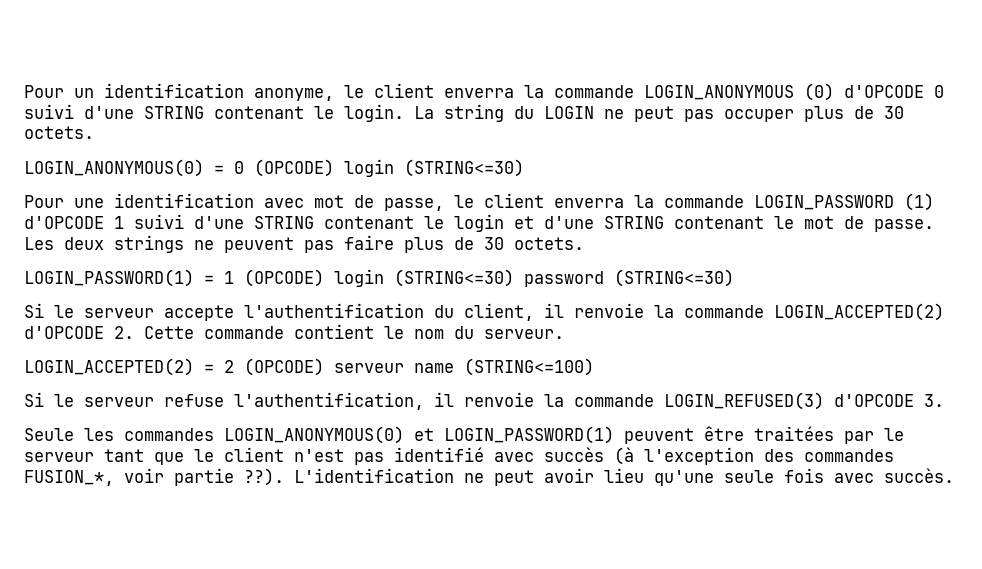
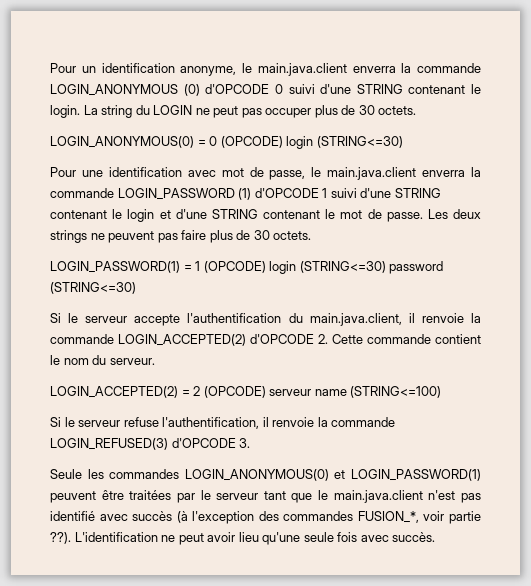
- Pour un identification anonyme, le client enverra la commande LOGIN_ANONYMOUS (0) d'OPCODE 0 suivi d'une STRING contenant le login.
+ Pour un identification anonyme, le main.java.client enverra la commande LOGIN_ANONYMOUS (0) d'OPCODE 0 suivi d'une STRING contenant le login.
- Pour une identification avec mot de passe, le client enverra la commande LOGIN_PASSWORD (1) d'OPCODE 1 suivi d'une STRING contenant le login et d'une STRING contenant le mot de passe.
+ Pour une identification avec mot de passe, le main.java.client enverra la commande LOGIN_PASSWORD (1) d'OPCODE 1 suivi d'une STRING contenant le login et d'une STRING contenant le mot de passe.
- Si le serveur accepte l'authentification du client, il renvoie la commande LOGIN_ACCEPTED(2) d'OPCODE 2. Cette commande contient le nom du serveur.
+ Si le serveur accepte l'authentification du main.java.client, il renvoie la commande LOGIN_ACCEPTED(2) d'OPCODE 2. Cette commande contient le nom du serveur.
- Seule les commandes LOGIN_ANONYMOUS(0) et LOGIN_PASSWORD(1) peuvent être traitées par le serveur tant que le client n'est pas identifié avec succès (à l'exception des commandes FUSION_*, voir partie ??).
+ Seule les commandes LOGIN_ANONYMOUS(0) et LOGIN_PASSWORD(1) peuvent être traitées par le serveur tant que le main.java.client n'est pas identifié avec succès (à l'exception des commandes FUSION_*, voir partie ??).

